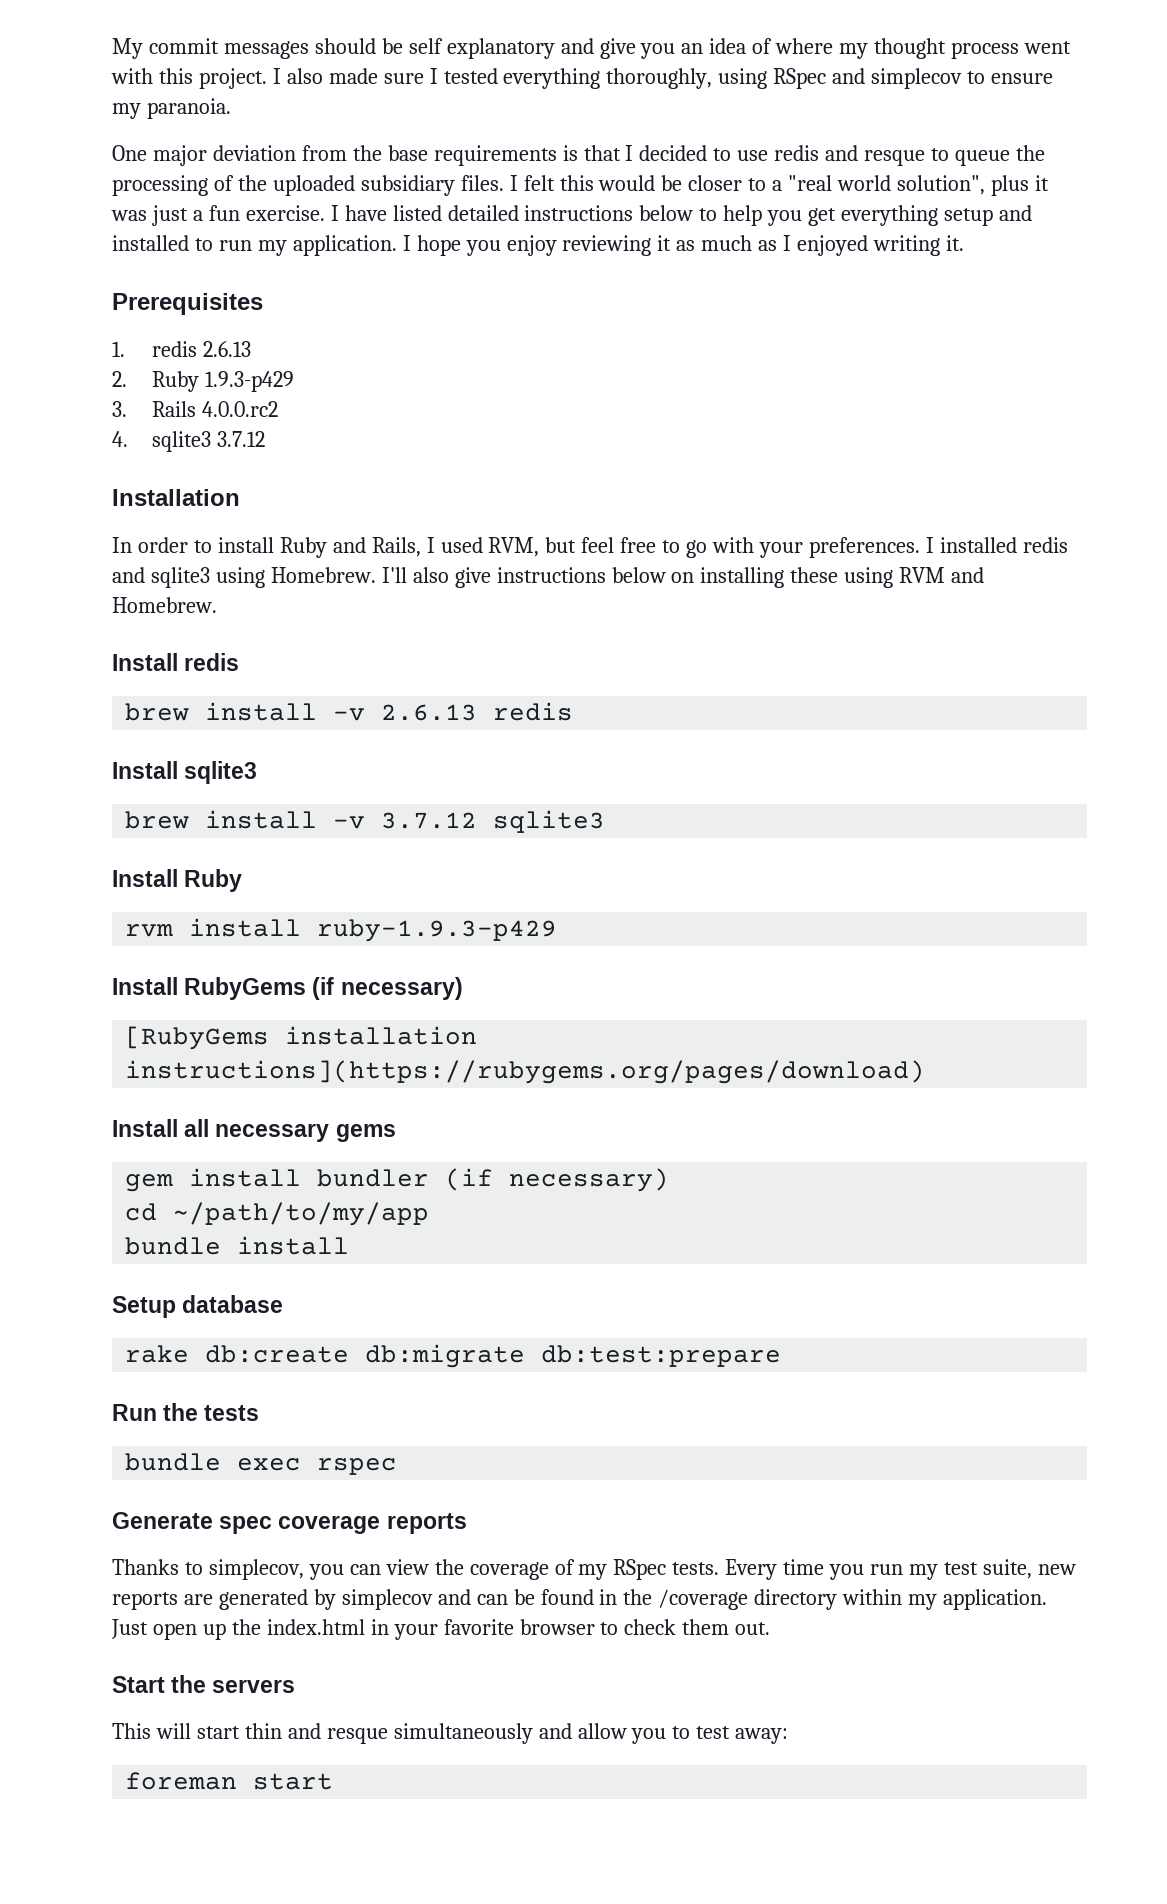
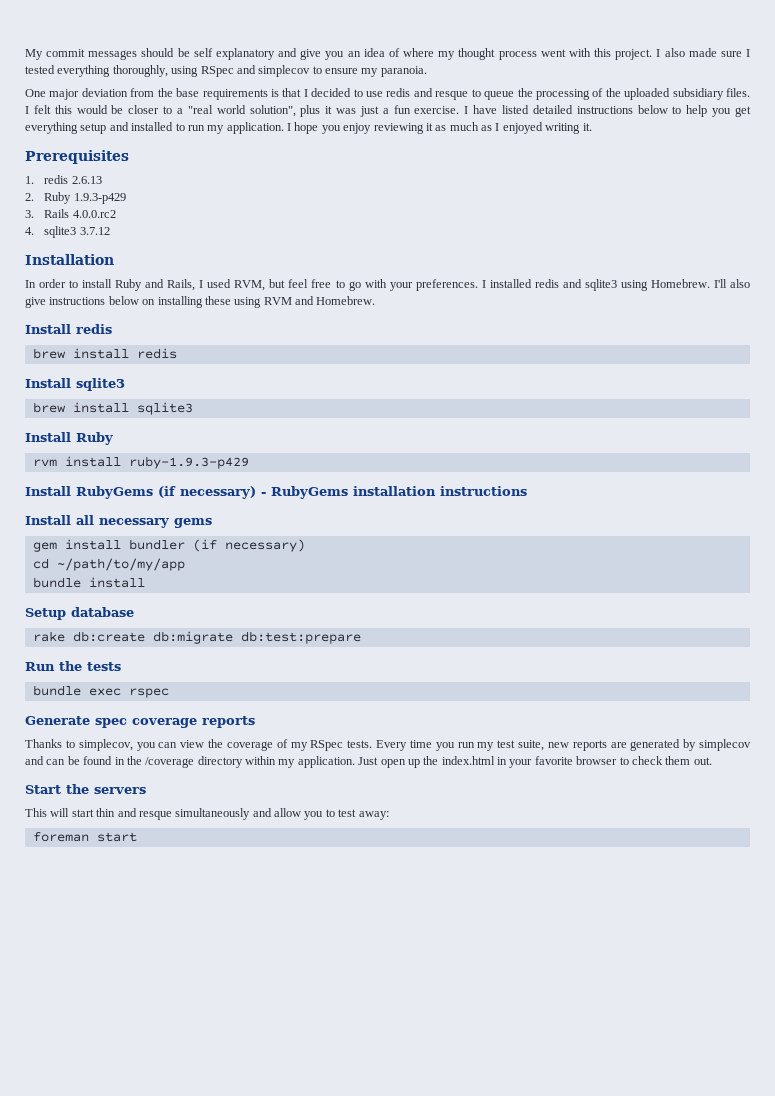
- brew install -v 2.6.13 redis
+ brew install redis
- brew install -v 3.7.12 sqlite3
+ brew install sqlite3
- Install RubyGems (if necessary)
- [RubyGems installation instructions](https://rubygems.org/pages/download)
+ Install RubyGems (if necessary) - RubyGems installation instructions

